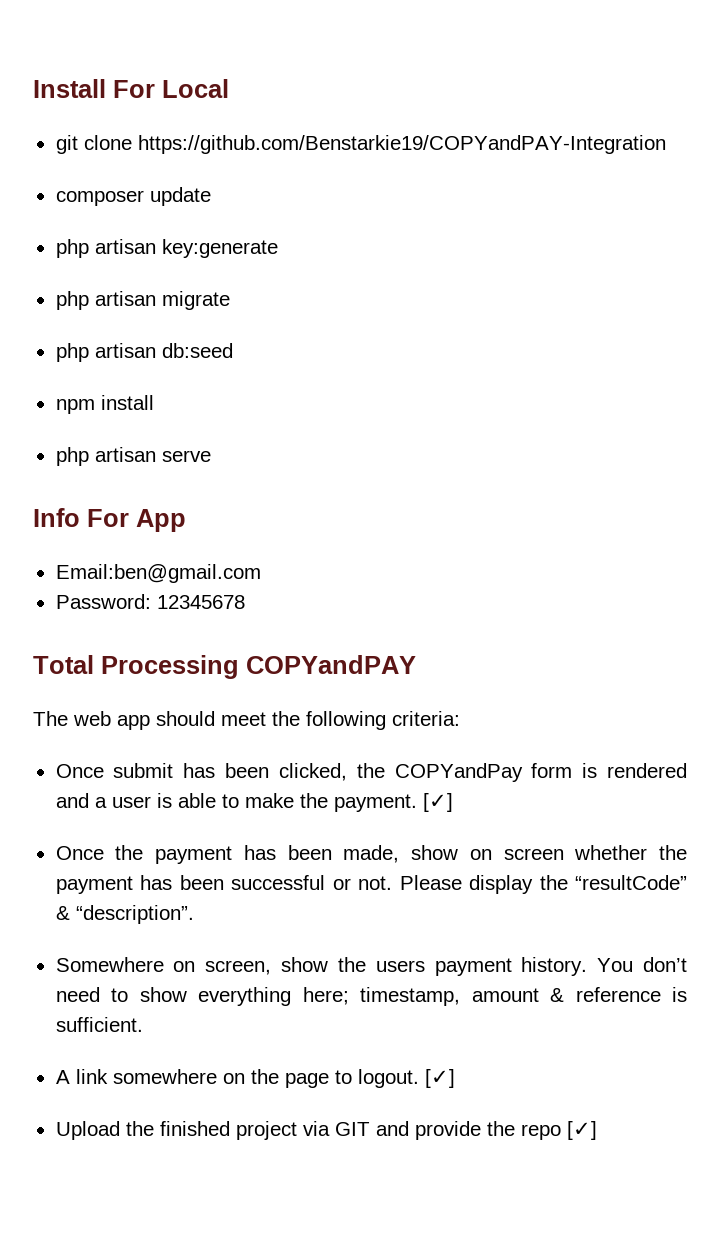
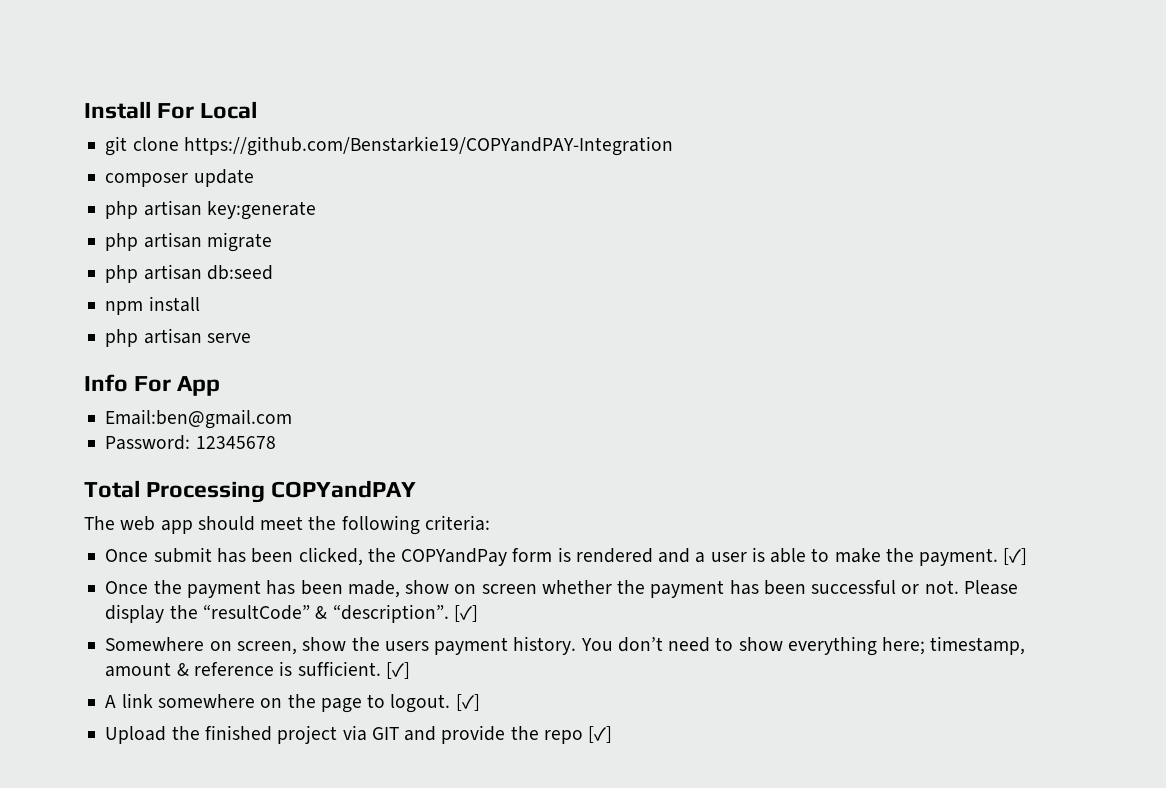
- Please display the “resultCode” & “description”.
+ Please display the “resultCode” & “description”. [✓]
- You don’t need to show everything here; timestamp, amount & reference is sufficient.
+ You don’t need to show everything here; timestamp, amount & reference is sufficient. [✓]

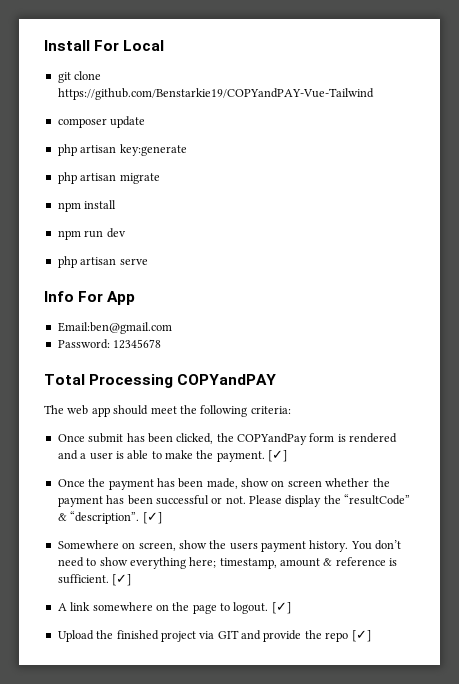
- git clone https://github.com/Benstarkie19/COPYandPAY-Integration
+ git clone https://github.com/Benstarkie19/COPYandPAY-Vue-Tailwind
- php artisan db:seed
  npm install
+ npm run dev

